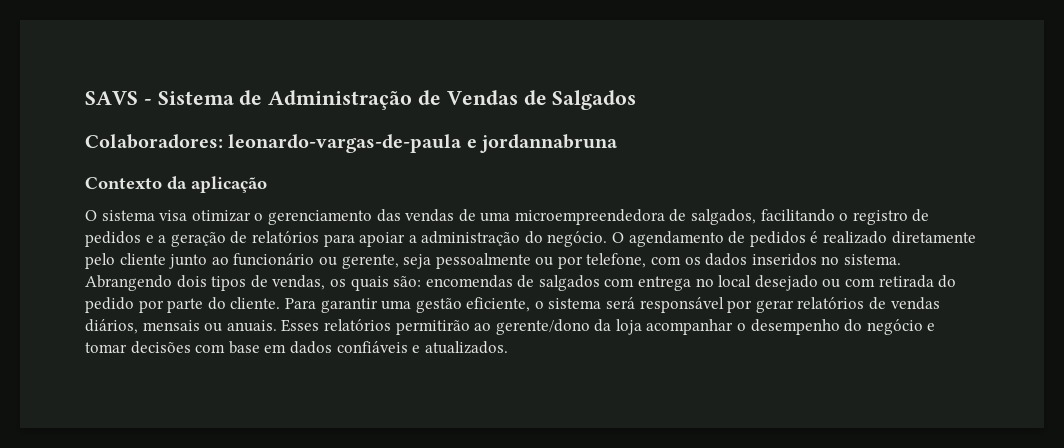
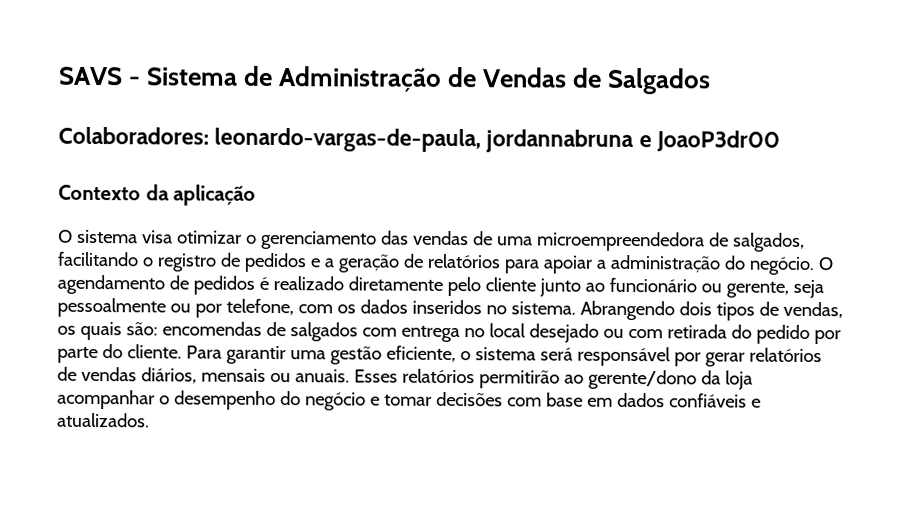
- Colaboradores: leonardo-vargas-de-paula e jordannabruna
+ Colaboradores: leonardo-vargas-de-paula, jordannabruna e JoaoP3dr00

